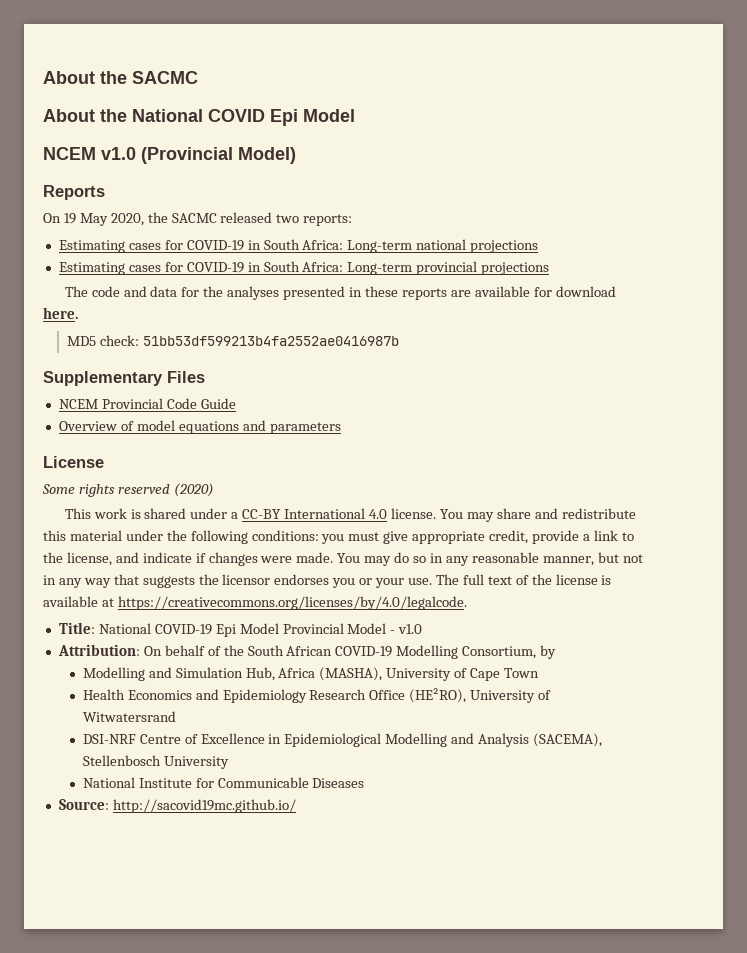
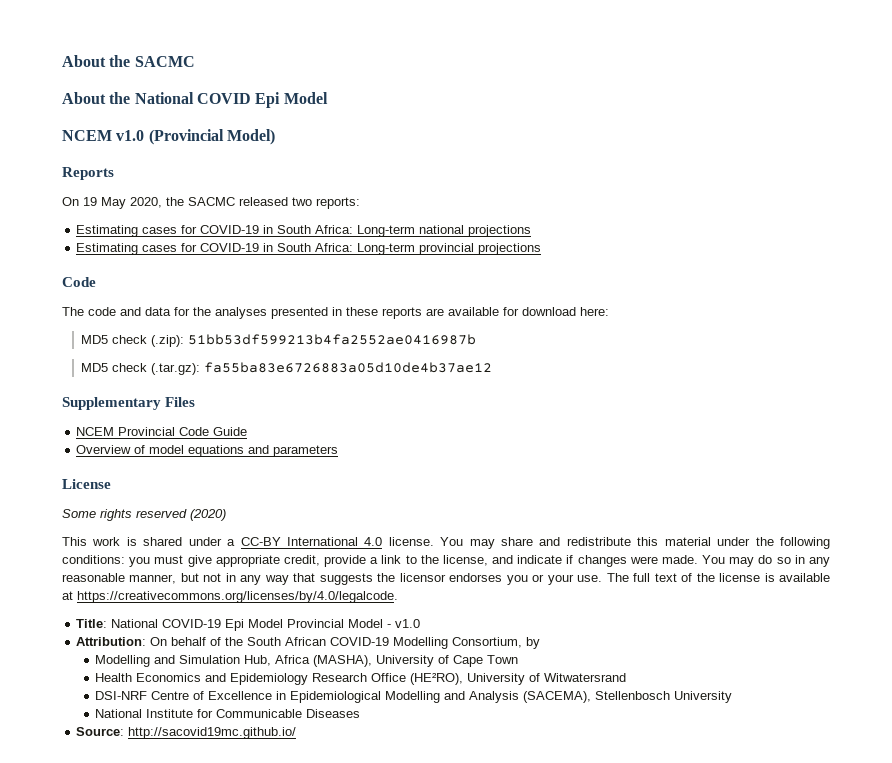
  Estimating cases for COVID-19 in South Africa: Long-term provincial projections
+ Code
- The code and data for the analyses presented in these reports are available for download here.
- MD5 check: 51bb53df599213b4fa2552ae0416987b
+ The code and data for the analyses presented in these reports are available for download here:
+ MD5 check (.zip): 51bb53df599213b4fa2552ae0416987b
+ MD5 check (.tar.gz): fa55ba83e6726883a05d10de4b37ae12

